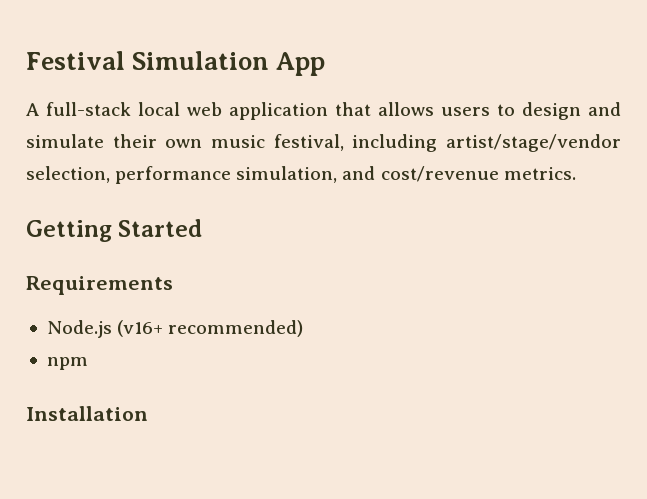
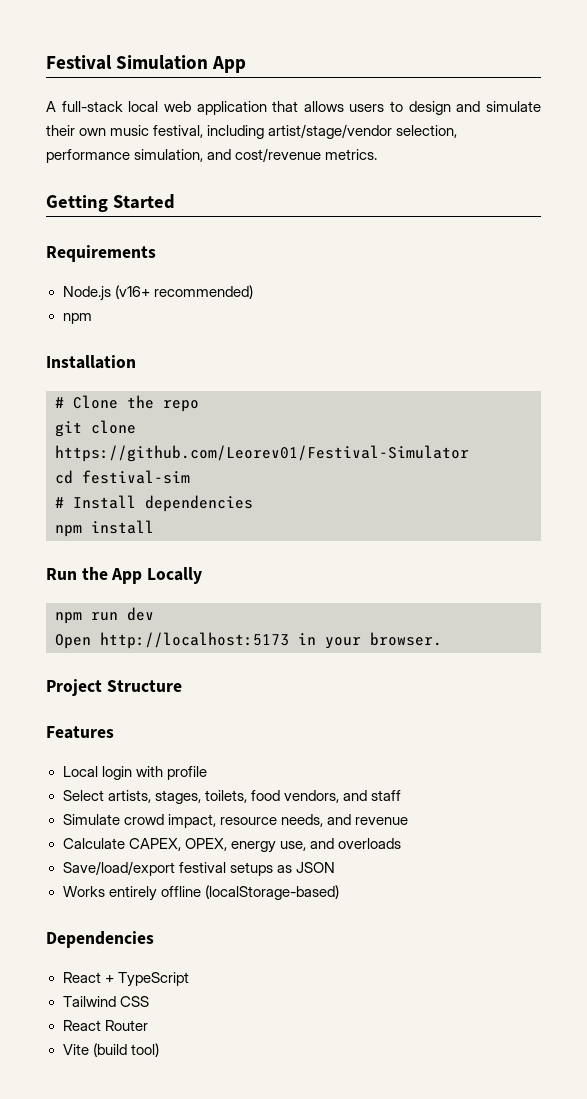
+ # Clone the repo
+ git clone https://github.com/Leorev01/Festival-Simulator
+ cd festival-sim
+ # Install dependencies
+ npm install
+ Run the App Locally
+ npm run dev
+ Open http://localhost:5173 in your browser.
+ Project Structure
+ Features
+ Local login with profile
+ Select artists, stages, toilets, food vendors, and staff
+ Simulate crowd impact, resource needs, and revenue
+ Calculate CAPEX, OPEX, energy use, and overloads
+ Save/load/export festival setups as JSON
+ Works entirely offline (localStorage-based)
+ Dependencies
+ React + TypeScript
+ Tailwind CSS
+ React Router
+ Vite (build tool)

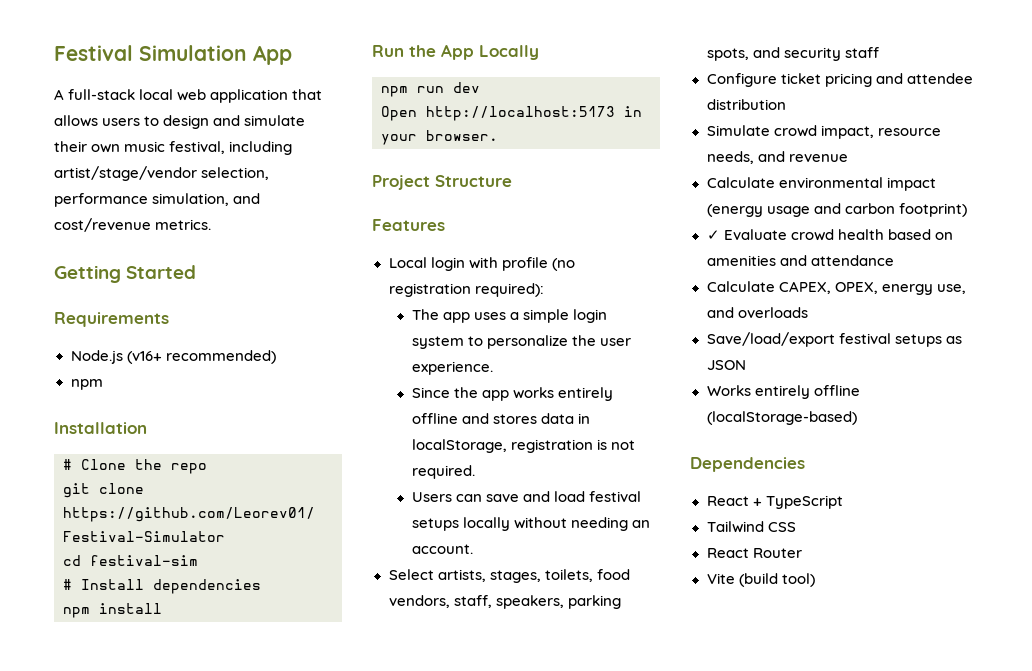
- Local login with profile
+ Local login with profile (no registration required):
+ The app uses a simple login system to personalize the user experience.
+ Since the app works entirely offline and stores data in localStorage, registration is not required.
+ Users can save and load festival setups locally without needing an account.
- Select artists, stages, toilets, food vendors, and staff
+ Select artists, stages, toilets, food vendors, staff, speakers, parking spots, and security staff
+ Configure ticket pricing and attendee distribution
+ Calculate environmental impact (energy usage and carbon footprint)
+ ✓ Evaluate crowd health based on amenities and attendance

